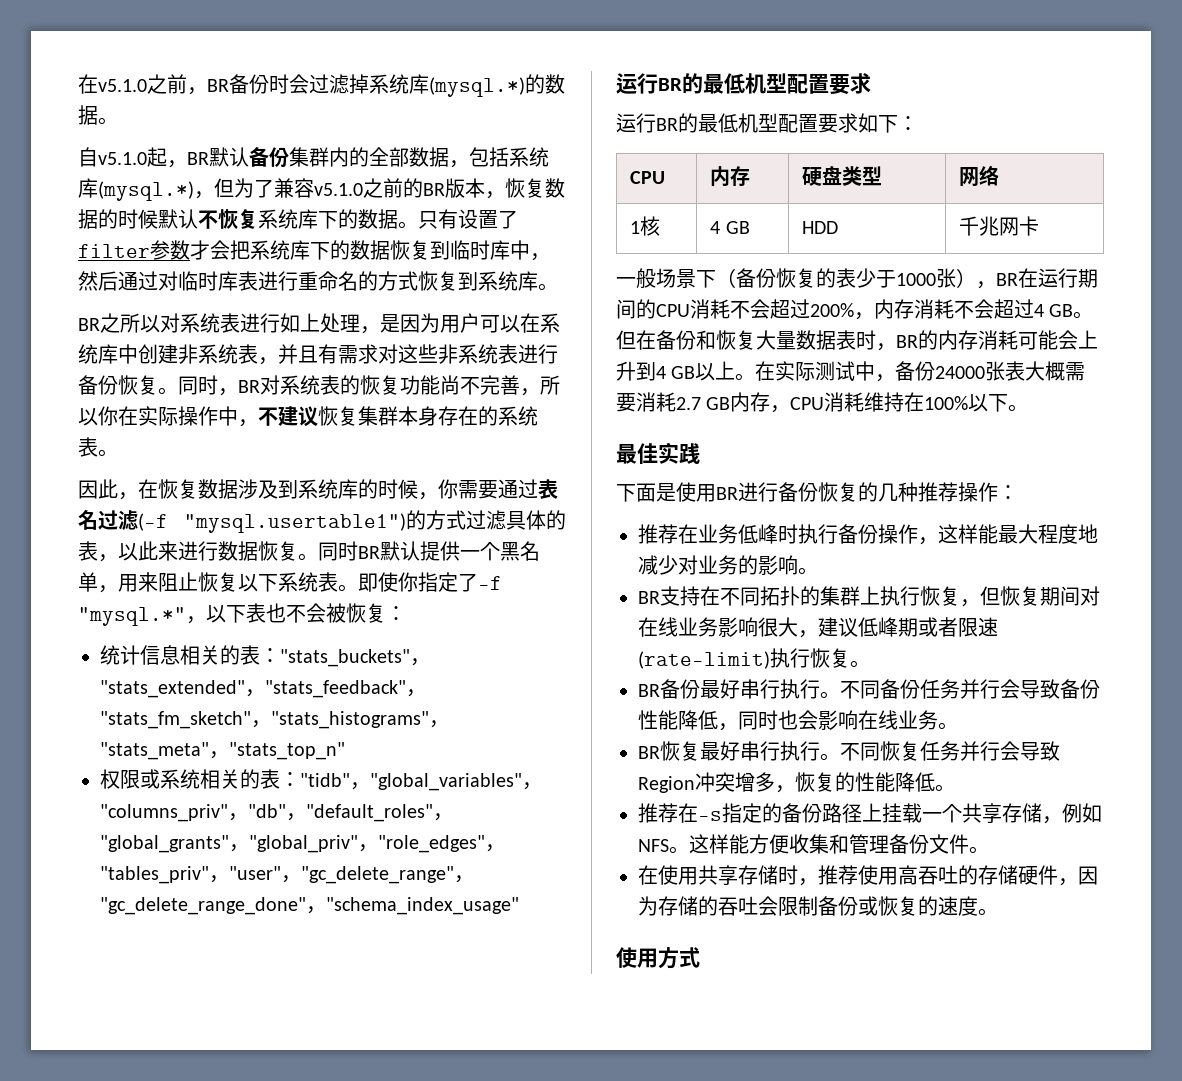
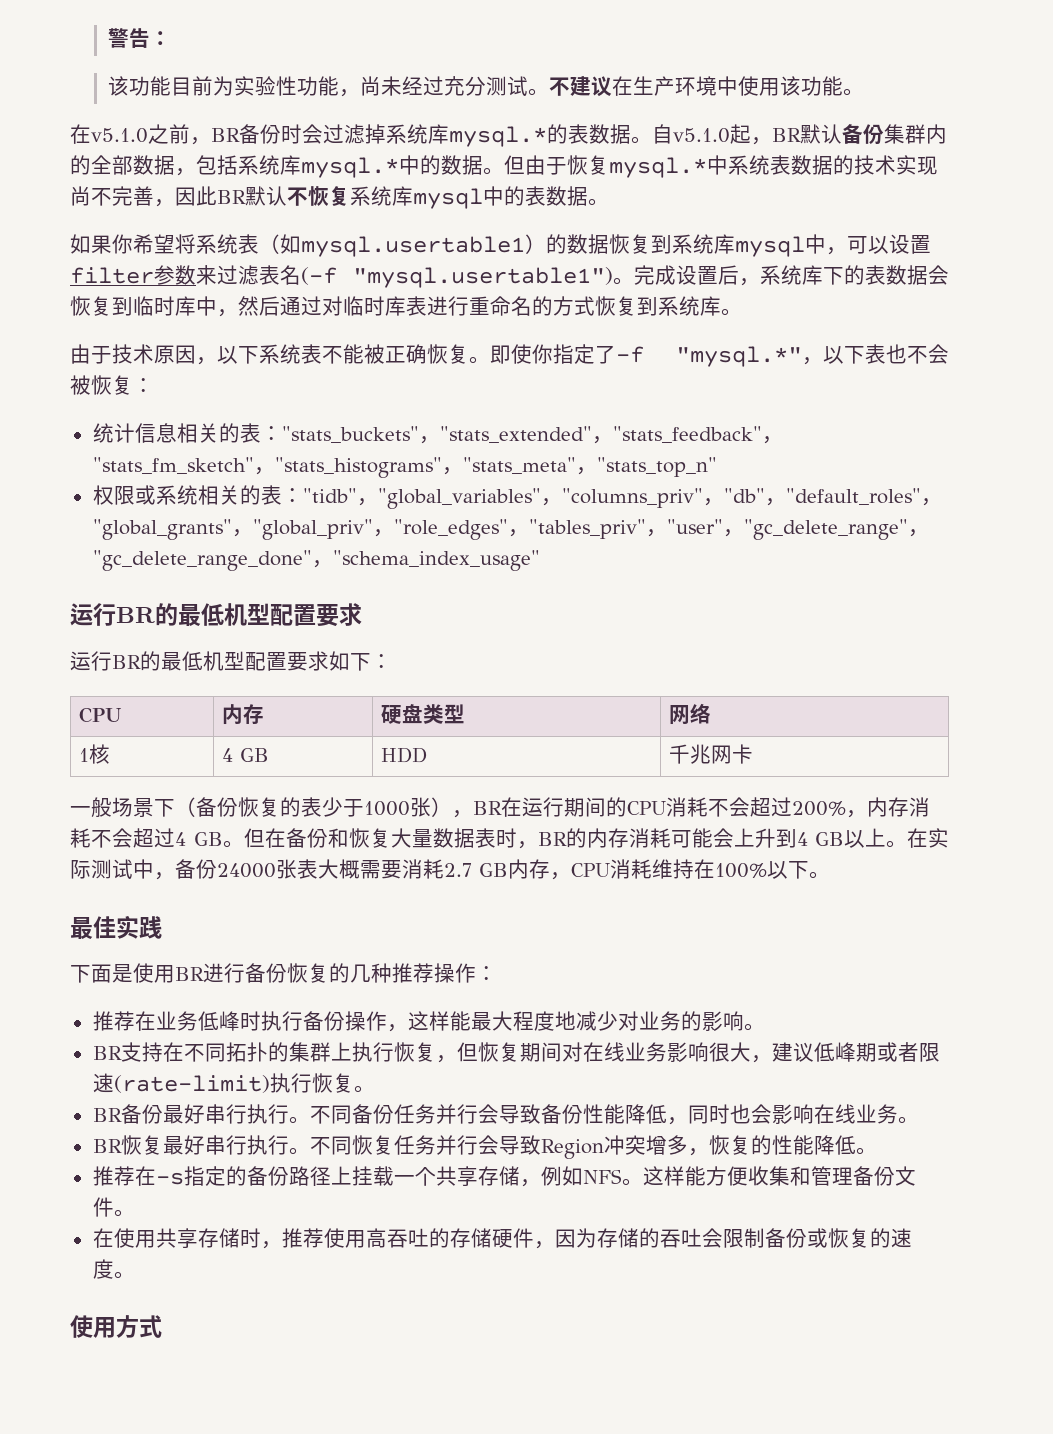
+ 警告：
+ 该功能目前为实验性功能，尚未经过充分测试。不建议在生产环境中使用该功能。
- 在v5.1.0之前，BR备份时会过滤掉系统库(mysql.*)的数据。
- 自v5.1.0起，BR默认备份集群内的全部数据，包括系统库(mysql.*)，但为了兼容v5.1.0之前的BR版本，恢复数据的时候默认不恢复系统库下的数据。只有设置了filter参数才会把系统库下的数据恢复到临时库中，然后通过对临时库表进行重命名的方式恢复到系统库。
+ 在v5.1.0之前，BR备份时会过滤掉系统库mysql.*的表数据。自v5.1.0起，BR默认备份集群内的全部数据，包括系统库mysql.*中的数据。但由于恢复mysql.*中系统表数据的技术实现尚不完善，因此BR默认不恢复系统库mysql中的表数据。
+ 如果你希望将系统表（如mysql.usertable1）的数据恢复到系统库mysql中，可以设置filter参数来过滤表名(-f "mysql.usertable1")。完成设置后，系统库下的表数据会恢复到临时库中，然后通过对临时库表进行重命名的方式恢复到系统库。
- BR之所以对系统表进行如上处理，是因为用户可以在系统库中创建非系统表，并且有需求对这些非系统表进行备份恢复。同时，BR对系统表的恢复功能尚不完善，所以你在实际操作中，不建议恢复集群本身存在的系统表。
- 因此，在恢复数据涉及到系统库的时候，你需要通过表名过滤(-f "mysql.usertable1")的方式过滤具体的表，以此来进行数据恢复。同时BR默认提供一个黑名单，用来阻止恢复以下系统表。
+ 由于技术原因，以下系统表不能被正确恢复。

